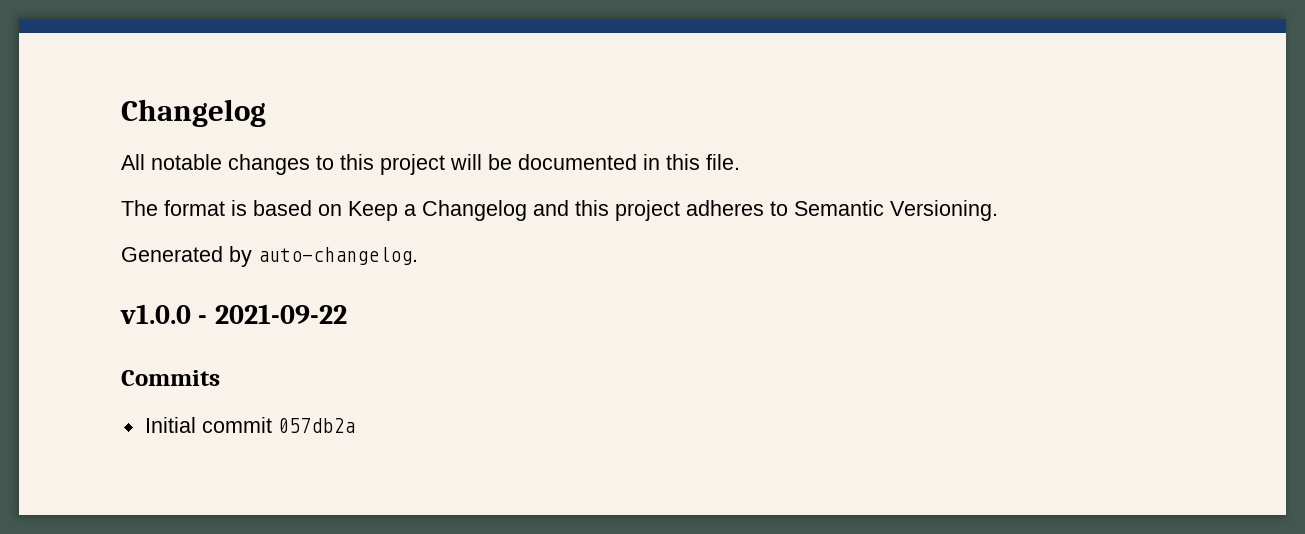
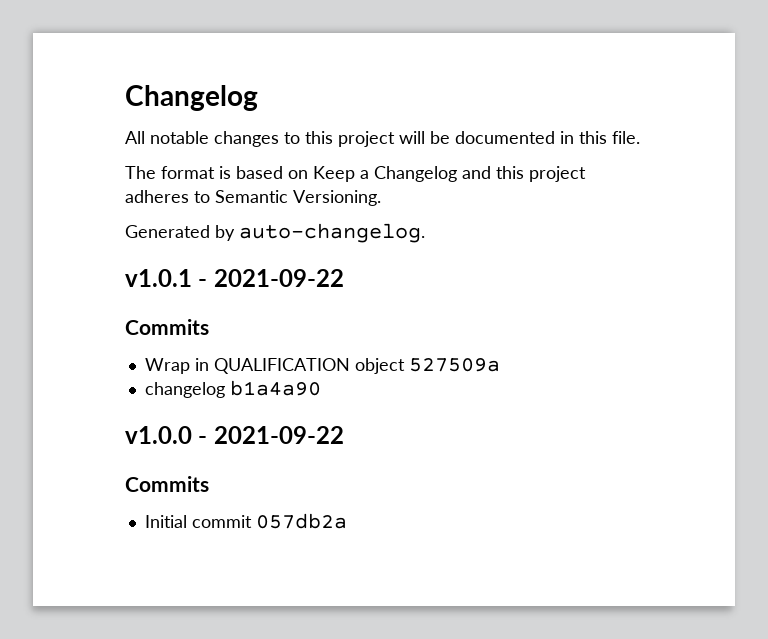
+ v1.0.1 - 2021-09-22
+ Commits
+ Wrap in QUALIFICATION object 527509a
+ changelog b1a4a90

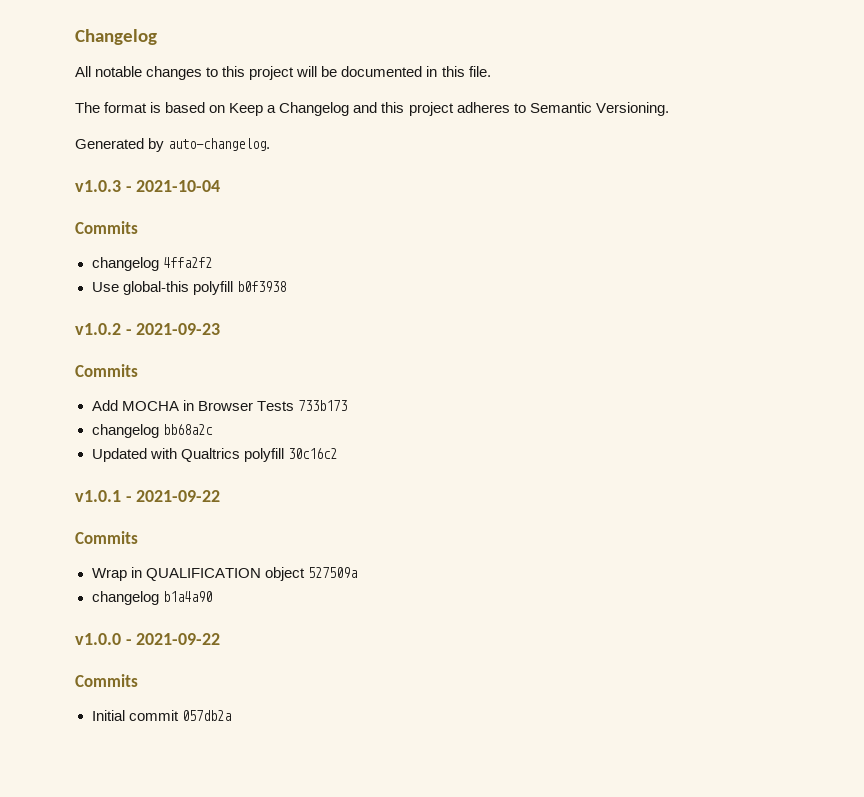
+ v1.0.3 - 2021-10-04
+ Commits
+ changelog 4ffa2f2
+ Use global-this polyfill b0f3938
+ v1.0.2 - 2021-09-23
+ Commits
+ Add MOCHA in Browser Tests 733b173
+ changelog bb68a2c
+ Updated with Qualtrics polyfill 30c16c2

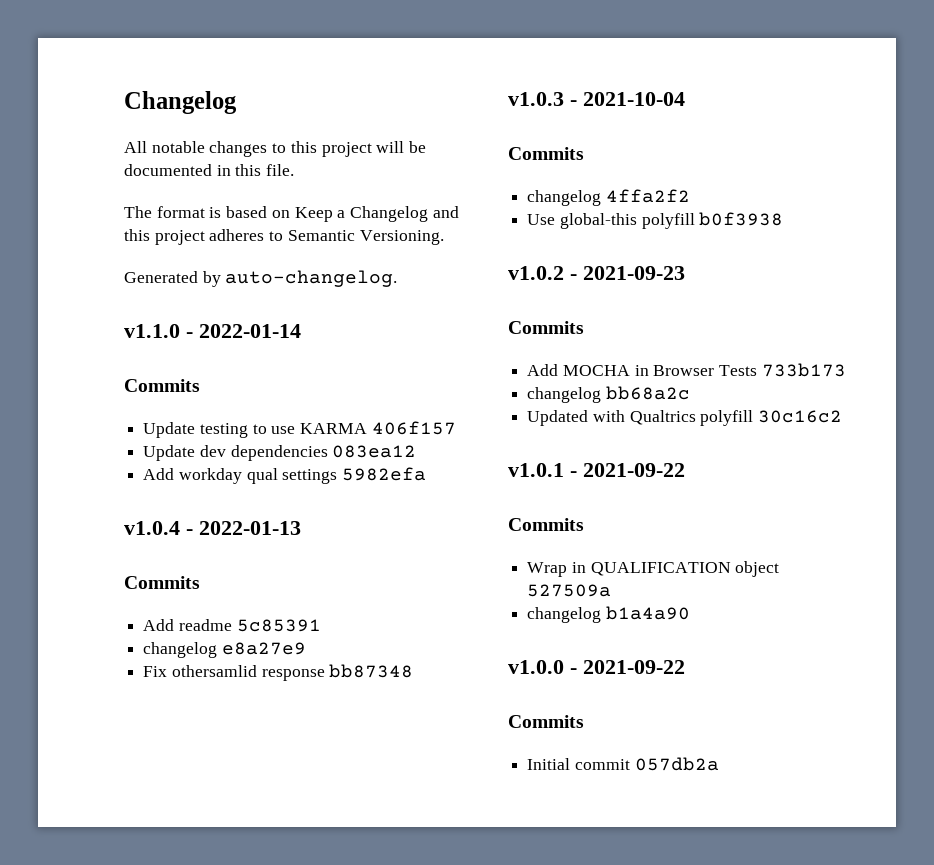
+ v1.1.0 - 2022-01-14
+ Commits
+ Update testing to use KARMA 406f157
+ Update dev dependencies 083ea12
+ Add workday qual settings 5982efa
+ v1.0.4 - 2022-01-13
+ Commits
+ Add readme 5c85391
+ changelog e8a27e9
+ Fix othersamlid response bb87348

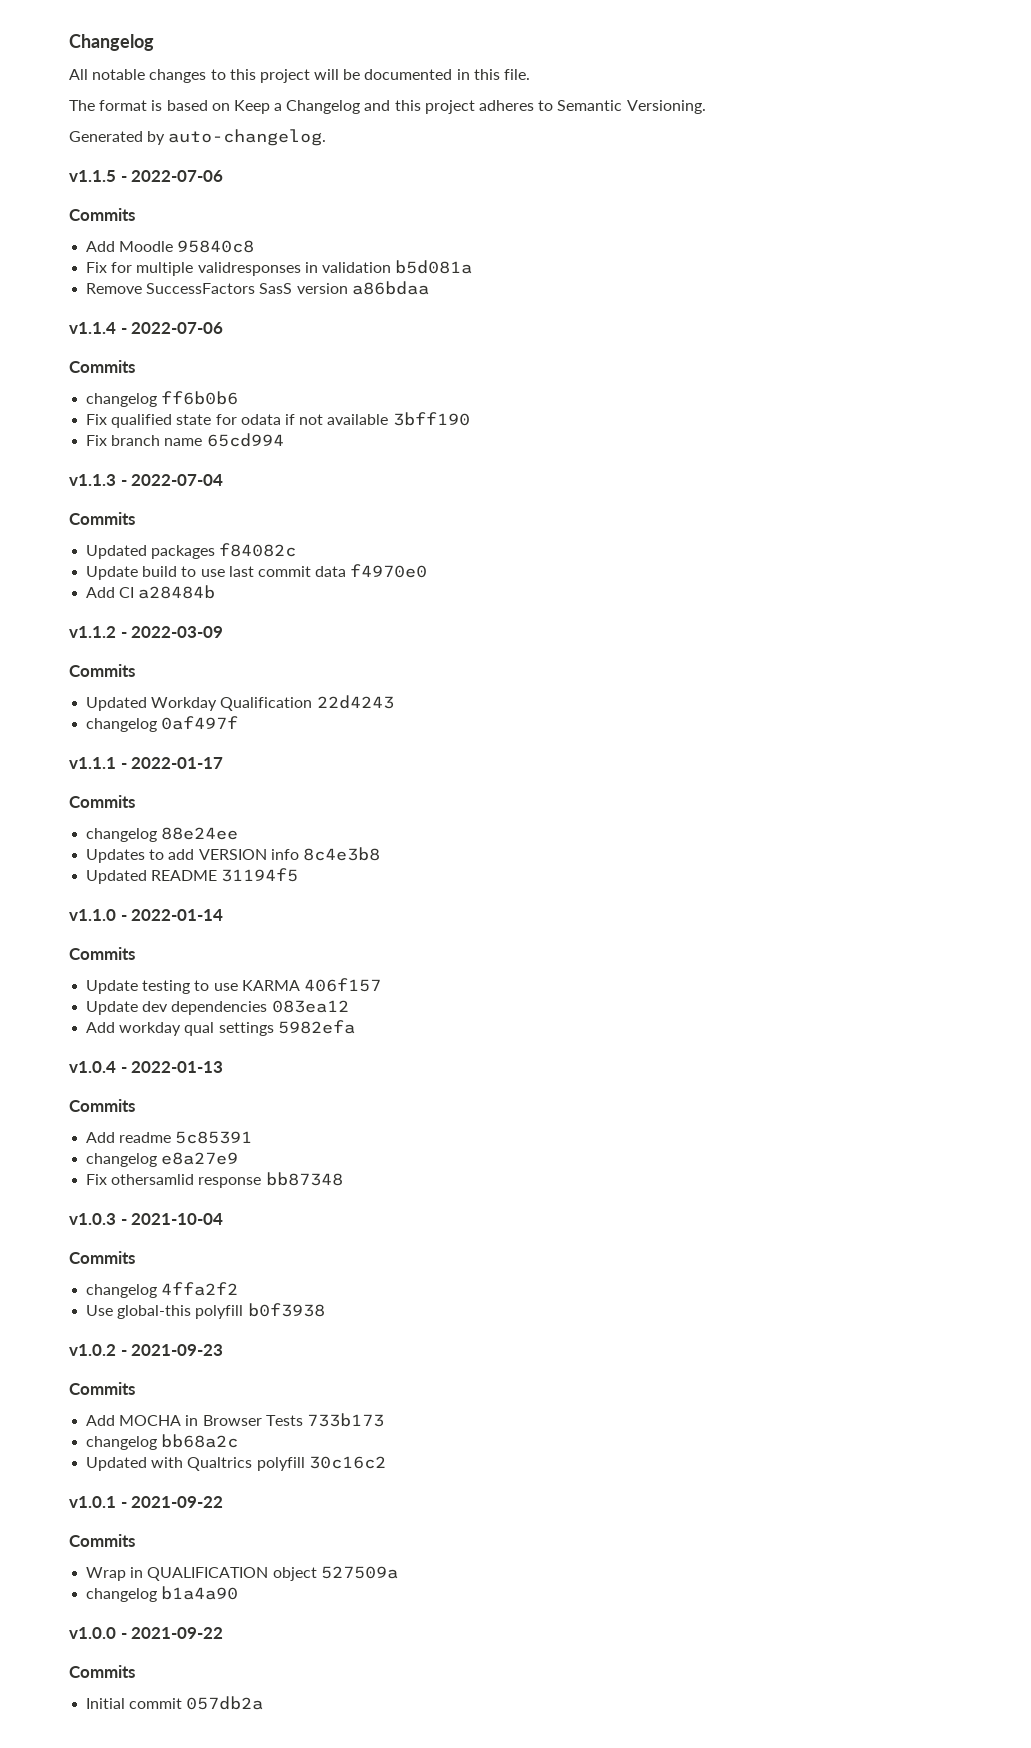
+ v1.1.5 - 2022-07-06
+ Commits
+ Add Moodle 95840c8
+ Fix for multiple validresponses in validation b5d081a
+ Remove SuccessFactors SasS version a86bdaa
+ v1.1.4 - 2022-07-06
+ Commits
+ changelog ff6b0b6
+ Fix qualified state for odata if not available 3bff190
+ Fix branch name 65cd994
+ v1.1.3 - 2022-07-04
+ Commits
+ Updated packages f84082c
+ Update build to use last commit data f4970e0
+ Add CI a28484b
+ v1.1.2 - 2022-03-09
+ Commits
+ Updated Workday Qualification 22d4243
+ changelog 0af497f
+ v1.1.1 - 2022-01-17
+ Commits
+ changelog 88e24ee
+ Updates to add VERSION info 8c4e3b8
+ Updated README 31194f5

